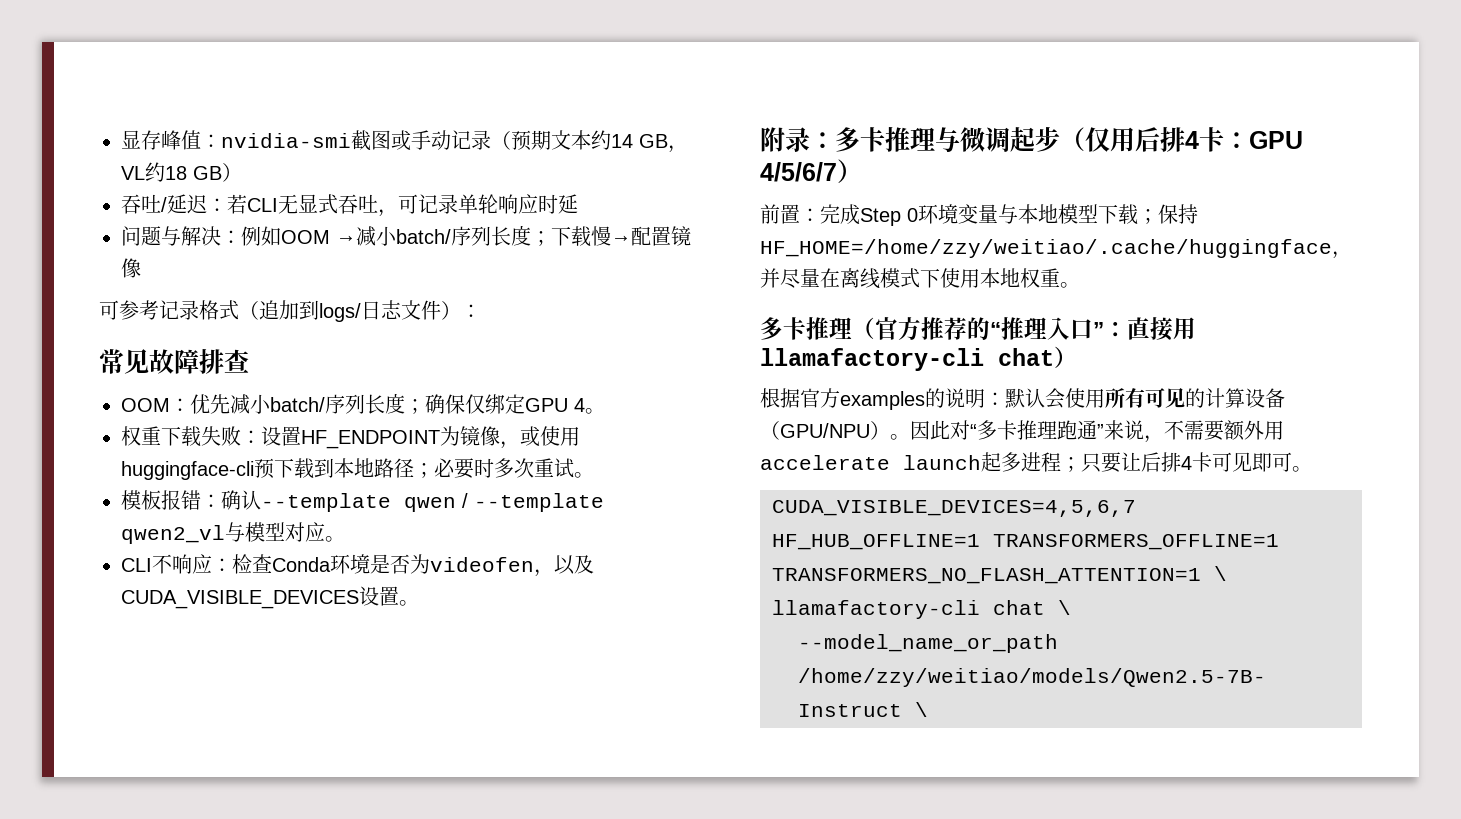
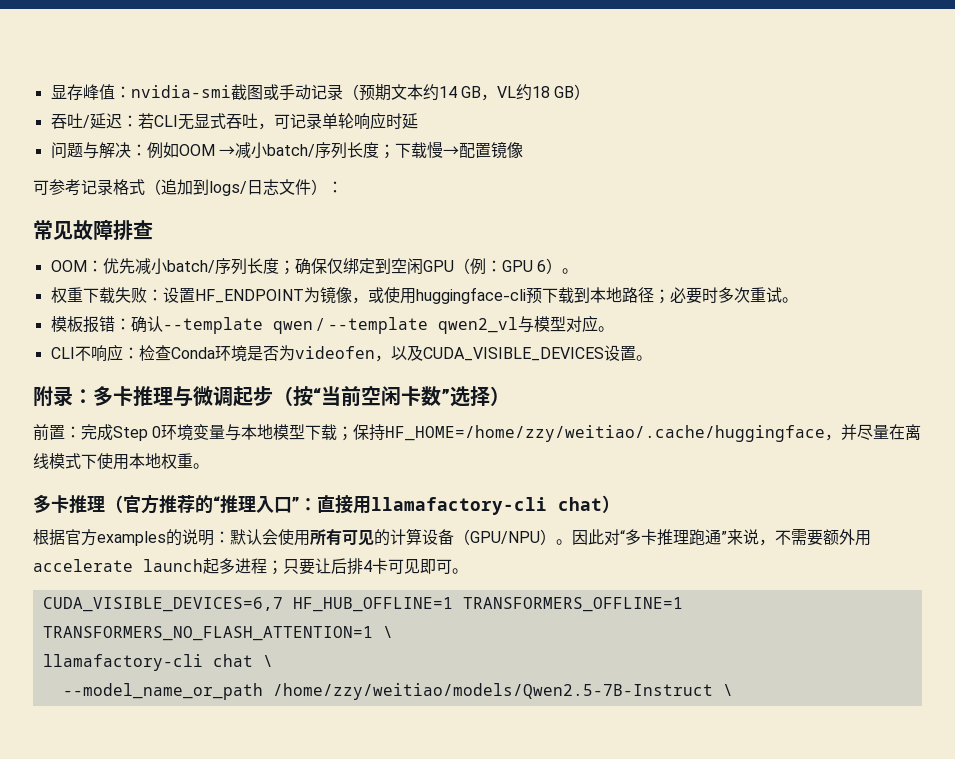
- OOM：优先减小batch/序列长度；确保仅绑定GPU 4。
+ OOM：优先减小batch/序列长度；确保仅绑定到空闲GPU（例：GPU 6）。
- 附录：多卡推理与微调起步（仅用后排4卡：GPU 4/5/6/7）
+ 附录：多卡推理与微调起步（按“当前空闲卡数”选择）
- CUDA_VISIBLE_DEVICES=4,5,6,7 HF_HUB_OFFLINE=1 TRANSFORMERS_OFFLINE=1 TRANSFORMERS_NO_FLASH_ATTENTION=1 \
+ CUDA_VISIBLE_DEVICES=6,7 HF_HUB_OFFLINE=1 TRANSFORMERS_OFFLINE=1 TRANSFORMERS_NO_FLASH_ATTENTION=1 \

